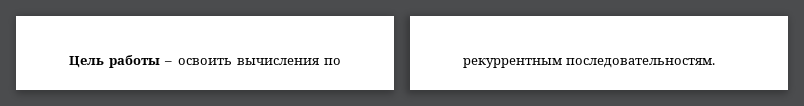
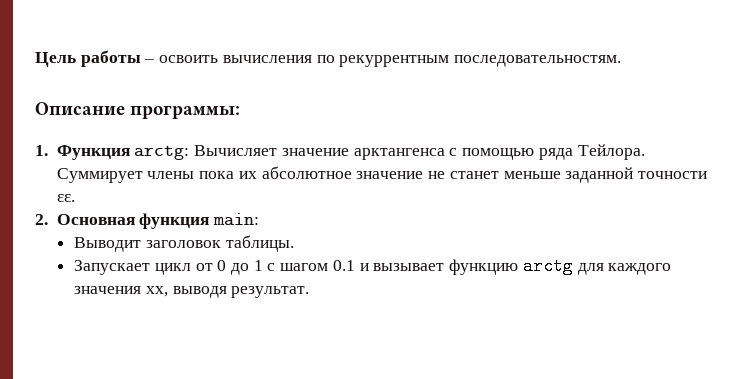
+ Описание программы:
+ 1. Функция arctg: Вычисляет значение арктангенса с помощью ряда Тейлора. Суммирует члены пока их абсолютное значение не станет меньше заданной точности εε.
+ 2. Основная функция main:
+ Выводит заголовок таблицы.
+ Запускает цикл от 0 до 1 с шагом 0.1 и вызывает функцию arctg для каждого значения xx, выводя результат.

